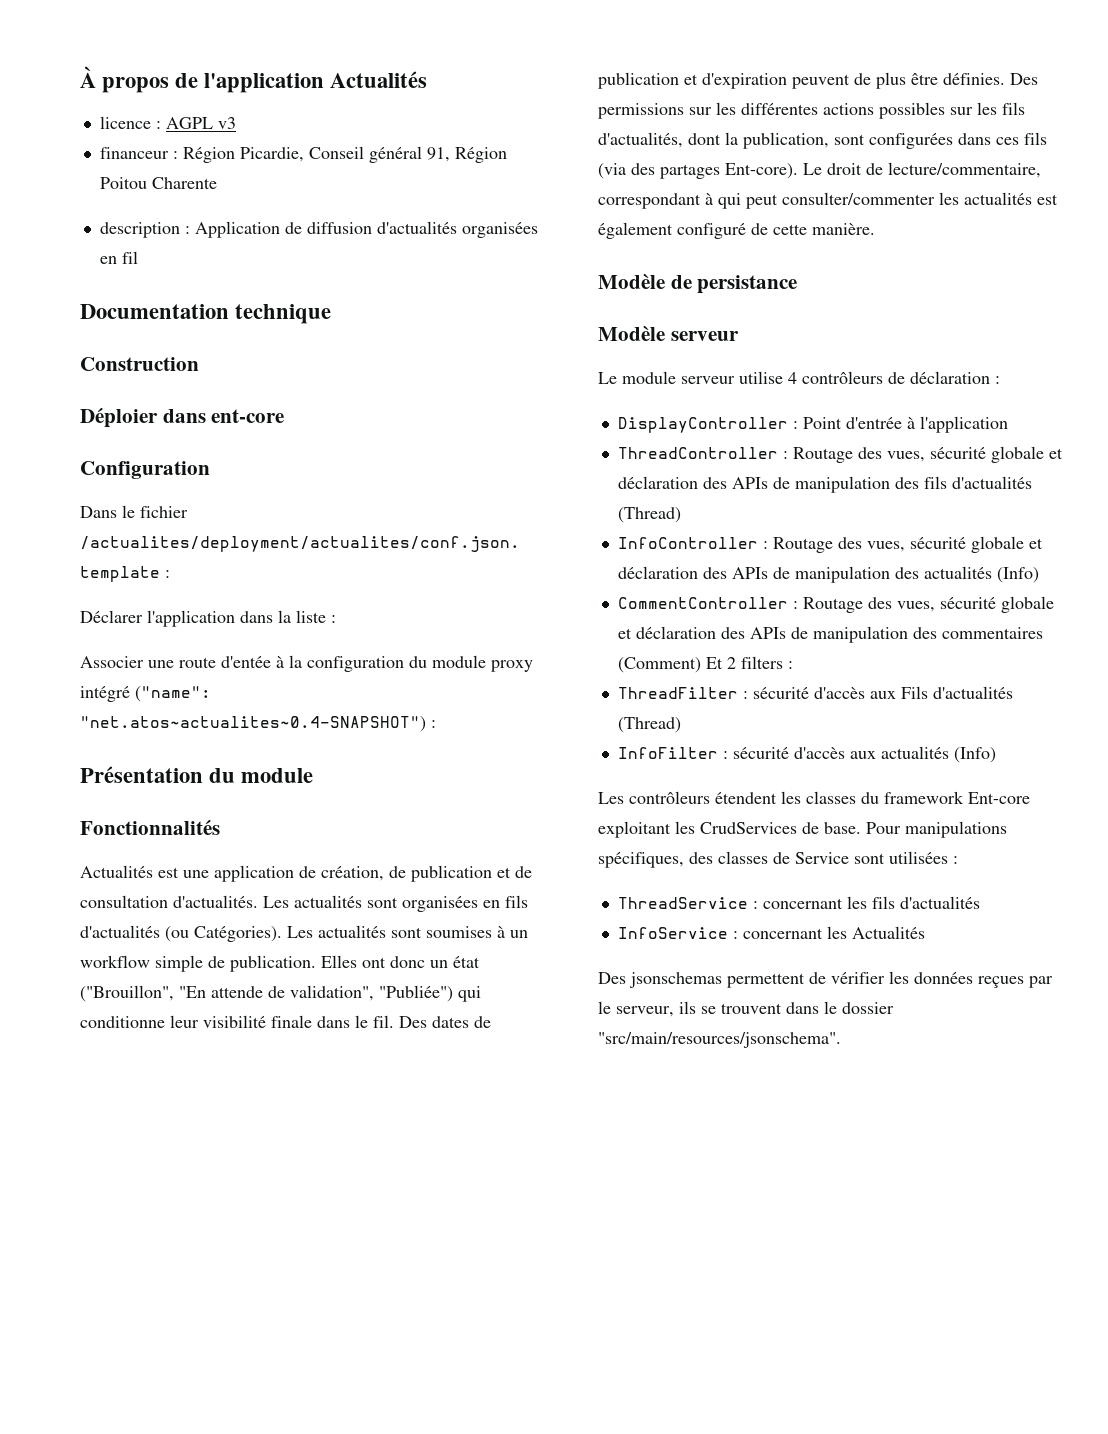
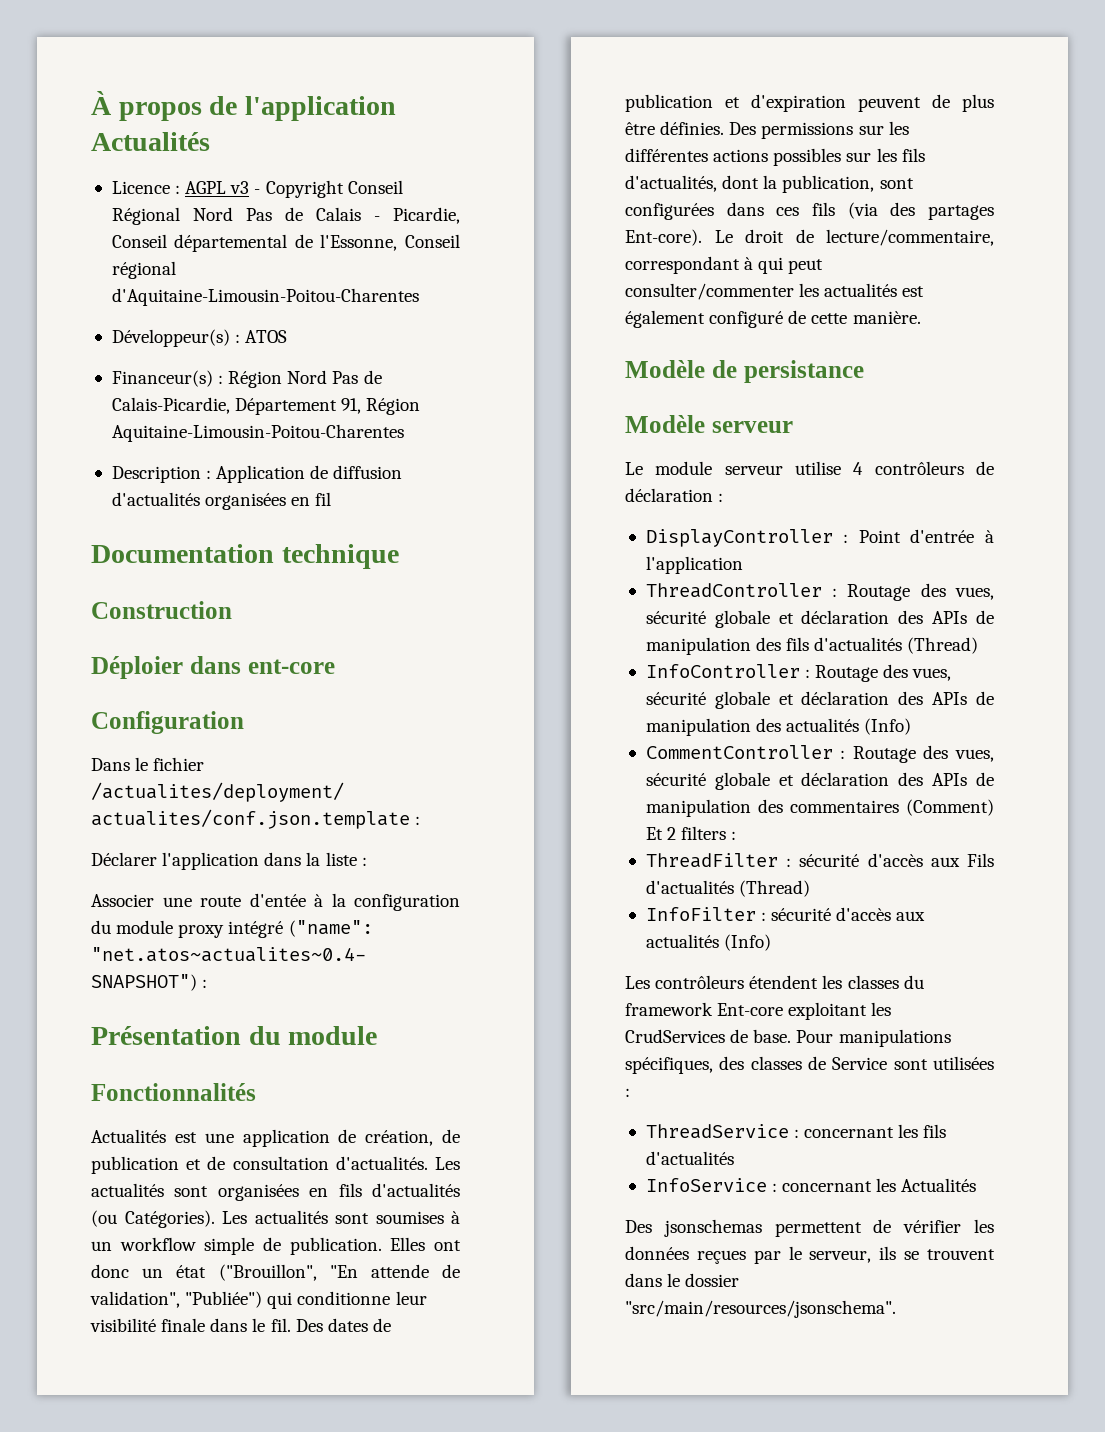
- licence : AGPL v3
- financeur : Région Picardie, Conseil général 91, Région Poitou Charente
- description : Application de diffusion d'actualités organisées en fil
+ Licence : AGPL v3 - Copyright Conseil Régional Nord Pas de Calais - Picardie, Conseil départemental de l'Essonne, Conseil régional d'Aquitaine-Limousin-Poitou-Charentes
+ Développeur(s) : ATOS
+ Financeur(s) : Région Nord Pas de Calais-Picardie, Département 91, Région Aquitaine-Limousin-Poitou-Charentes
+ Description : Application de diffusion d'actualités organisées en fil

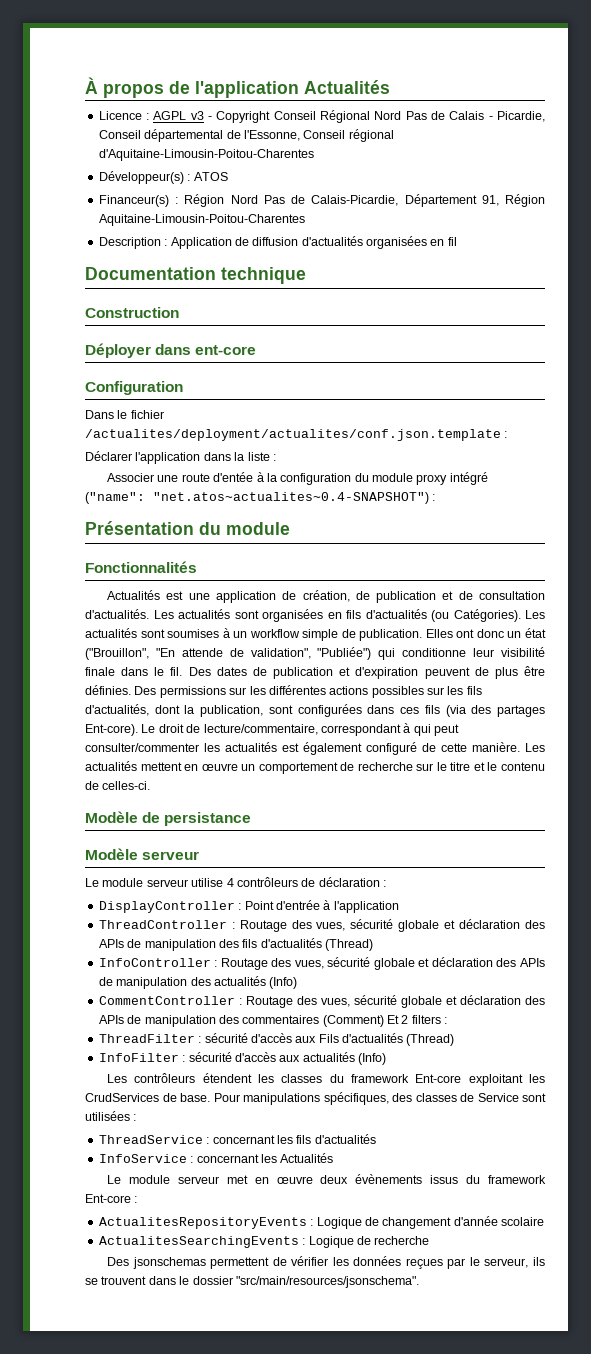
- Déploier dans ent-core
+ Déployer dans ent-core
+ Les actualités mettent en œuvre un comportement de recherche sur le titre et le contenu de celles-ci.
+ Le module serveur met en œuvre deux évènements issus du framework Ent-core :
+ ActualitesRepositoryEvents : Logique de changement d'année scolaire
+ ActualitesSearchingEvents : Logique de recherche

